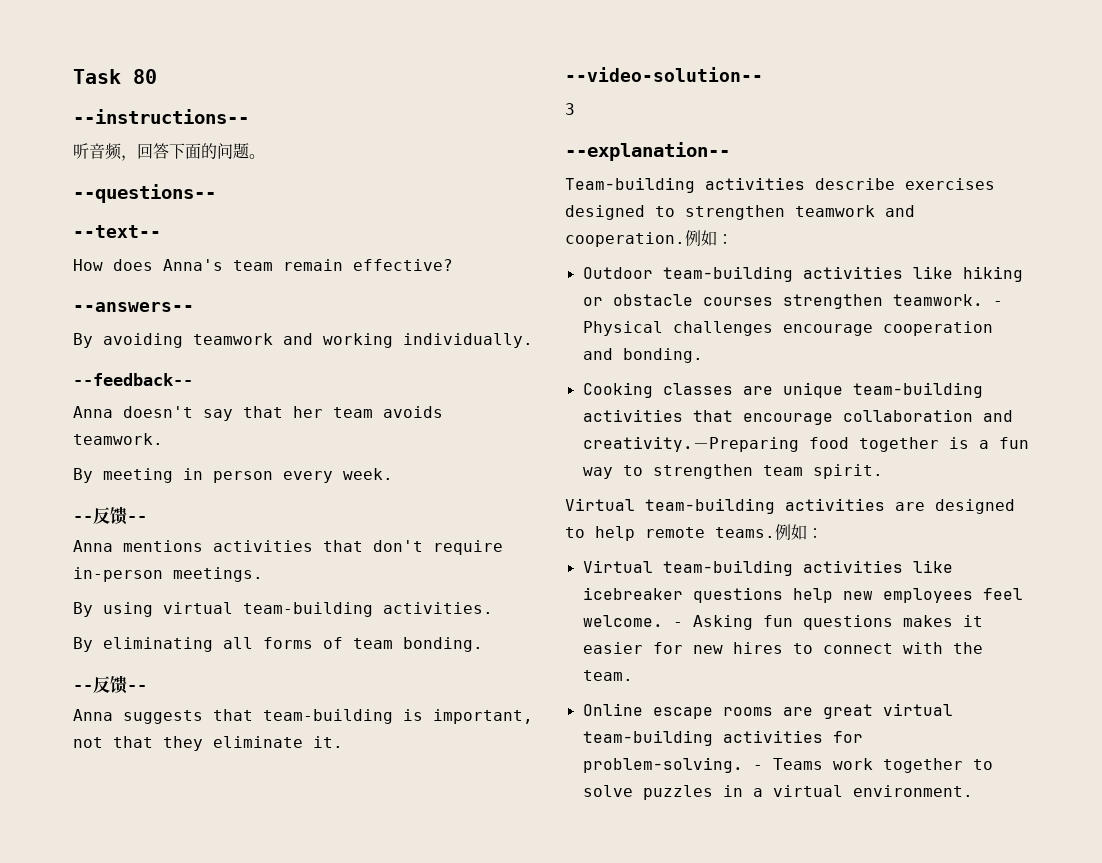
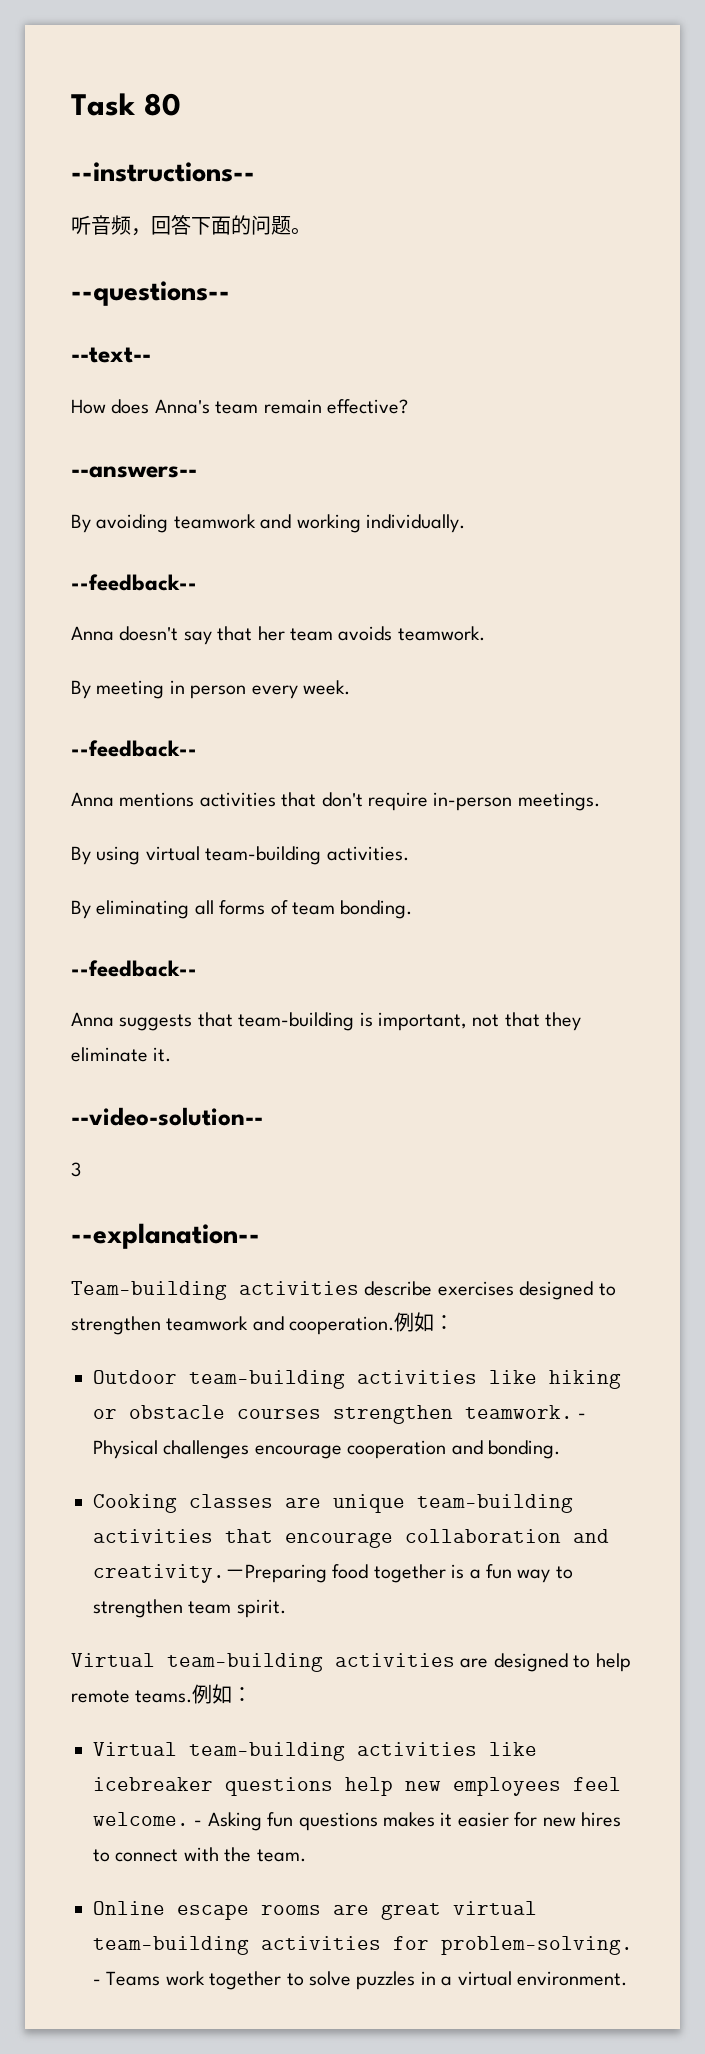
  By meeting in person every week.
- --反馈--
+ --feedback--
  By eliminating all forms of team bonding.
- --反馈--
+ --feedback--

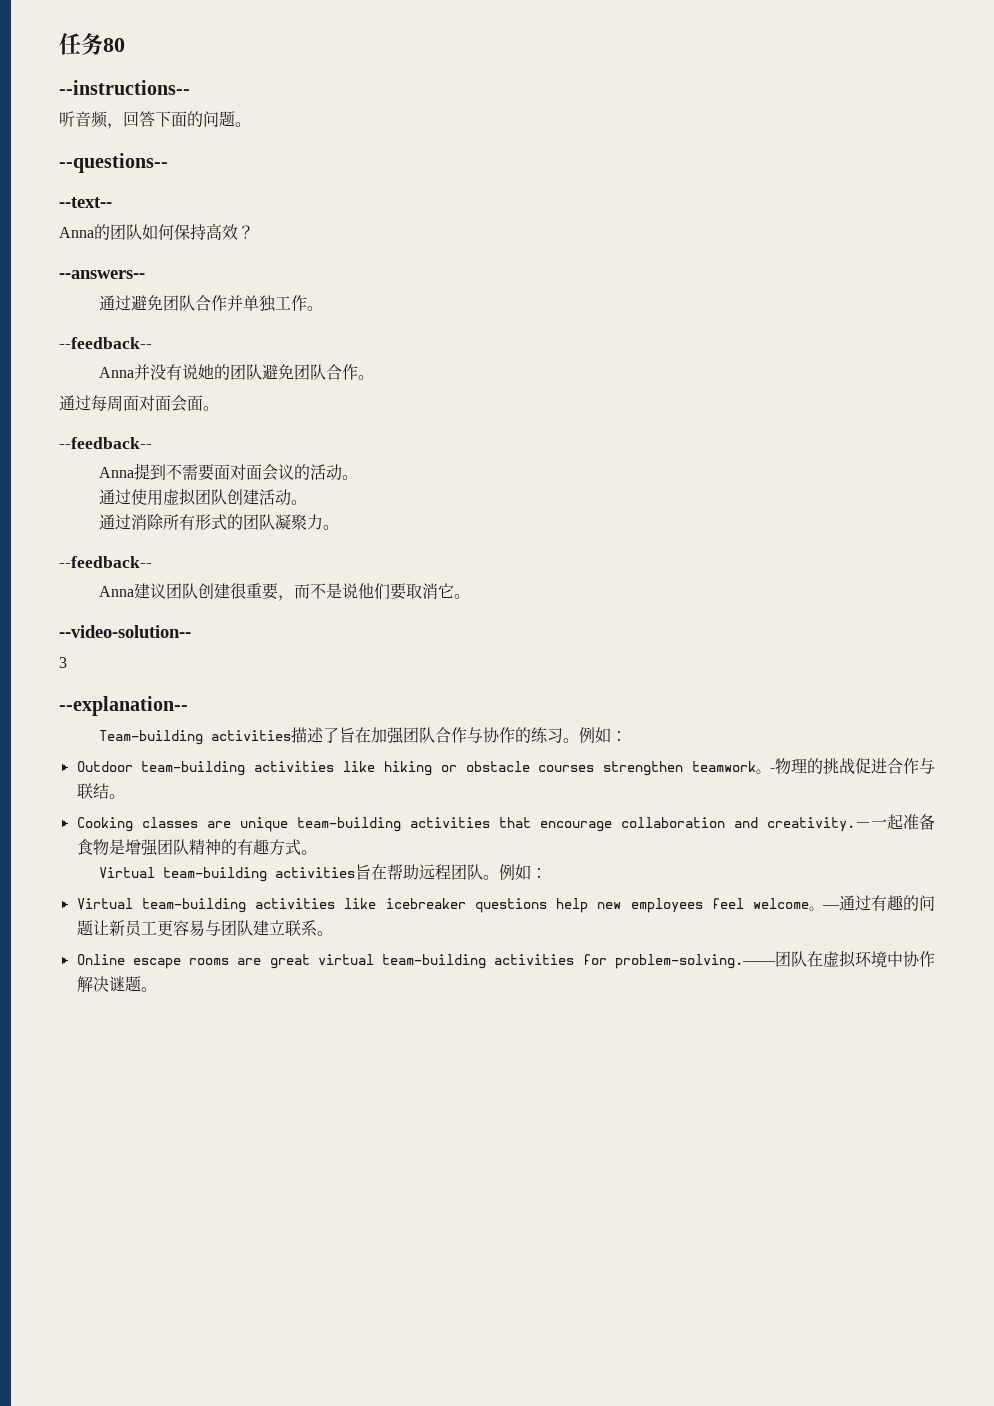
- Task 80
+ 任务80
- How does Anna's team remain effective?
+ Anna的团队如何保持高效？
  --answers--
- By avoiding teamwork and working individually.
+ 通过避免团队合作并单独工作。
  --feedback--
- Anna doesn't say that her team avoids teamwork.
- By meeting in person every week.
+ Anna并没有说她的团队避免团队合作。
+ 通过每周面对面会面。
  --feedback--
- Anna mentions activities that don't require in-person meetings.
- By using virtual team-building activities.
- By eliminating all forms of team bonding.
+ Anna提到不需要面对面会议的活动。
+ 通过使用虚拟团队创建活动。
+ 通过消除所有形式的团队凝聚力。
  --feedback--
- Anna suggests that team-building is important, not that they eliminate it.
+ Anna建议团队创建很重要，而不是说他们要取消它。
- Team-building activities describe exercises designed to strengthen teamwork and cooperation.
+ Team-building activities描述了旨在加强团队合作与协作的练习。
- Outdoor team-building activities like hiking or obstacle courses strengthen teamwork. - Physical challenges encourage cooperation and bonding.
+ Outdoor team-building activities like hiking or obstacle courses strengthen teamwork。-物理的挑战促进合作与联结。
- －Preparing food together is a fun way to strengthen team spirit.
- Virtual team-building activities are designed to help remote teams.
+ －一起准备食物是增强团队精神的有趣方式。
+ Virtual team-building activities旨在帮助远程团队。
- Virtual team-building activities like icebreaker questions help new employees feel welcome. - Asking fun questions makes it easier for new hires to connect with the team.
+ Virtual team-building activities like icebreaker questions help new employees feel welcome。—通过有趣的问题让新员工更容易与团队建立联系。
- Online escape rooms are great virtual team-building activities for problem-solving. - Teams work together to solve puzzles in a virtual environment.
+ Online escape rooms are great virtual team-building activities for problem-solving.——团队在虚拟环境中协作解决谜题。

